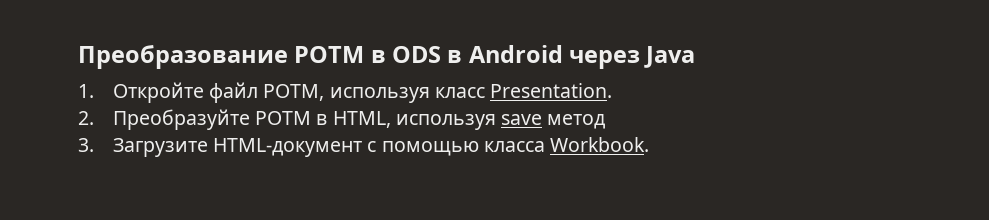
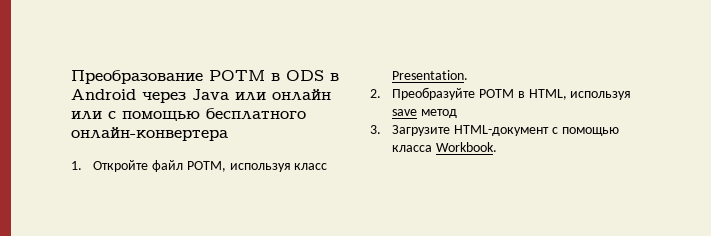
- Преобразование POTM в ODS в Android через Java
+ Преобразование POTM в ODS в Android через Java или онлайн или с помощью бесплатного онлайн-конвертера

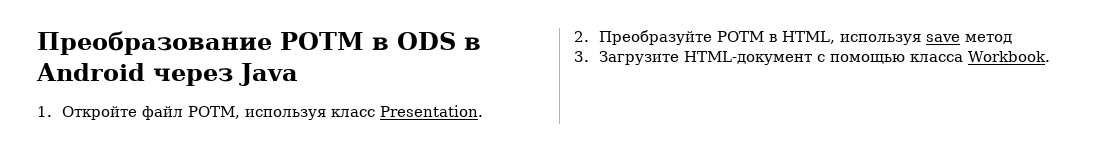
- Преобразование POTM в ODS в Android через Java или онлайн или с помощью бесплатного онлайн-конвертера
+ Преобразование POTM в ODS в Android через Java

